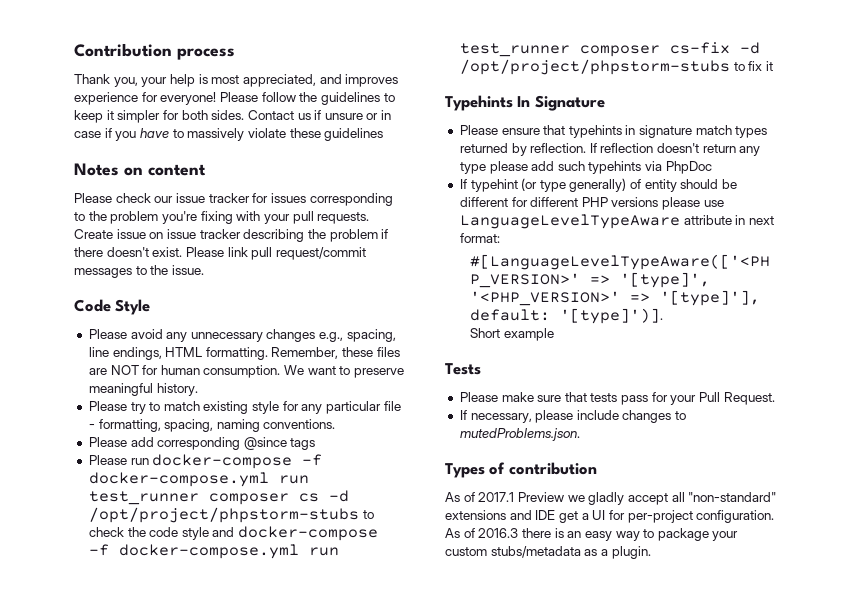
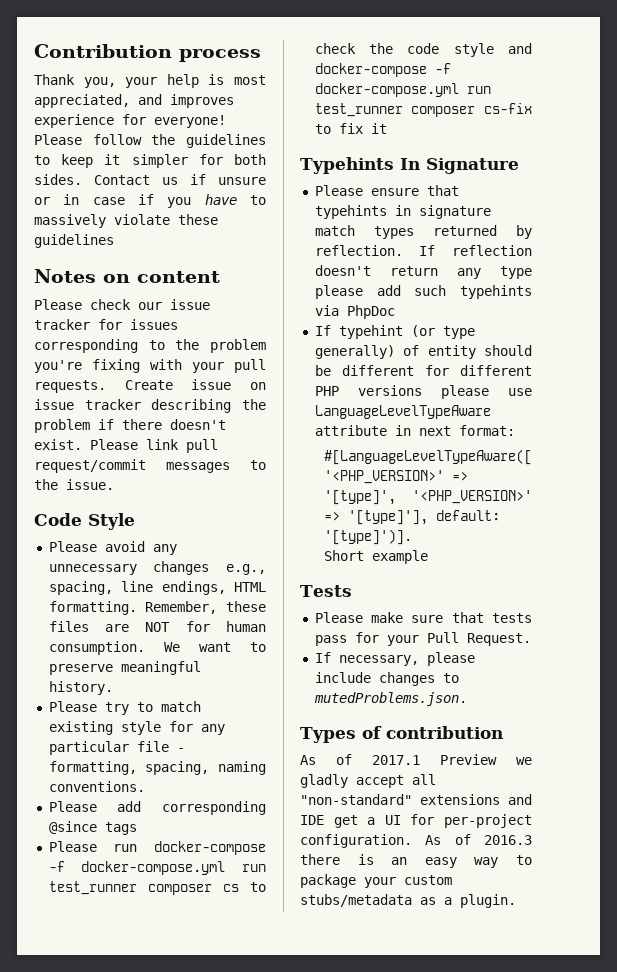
- Please run docker-compose -f docker-compose.yml run test_runner composer cs -d /opt/project/phpstorm-stubs to check the code style and docker-compose -f docker-compose.yml run test_runner composer cs-fix -d /opt/project/phpstorm-stubs to fix it
+ Please run docker-compose -f docker-compose.yml run test_runner composer cs to check the code style and docker-compose -f docker-compose.yml run test_runner composer cs-fix to fix it

